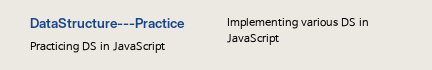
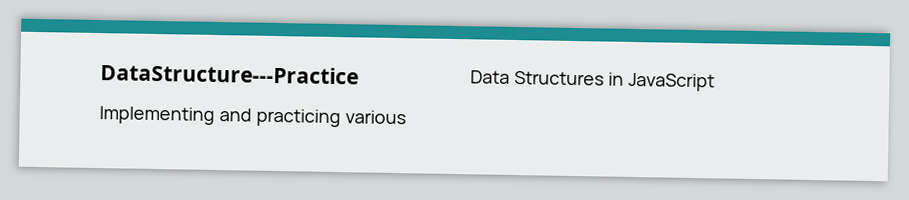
- Practicing DS in JavaScript Implementing various DS in JavaScript
+ Implementing and practicing various Data Structures in JavaScript

